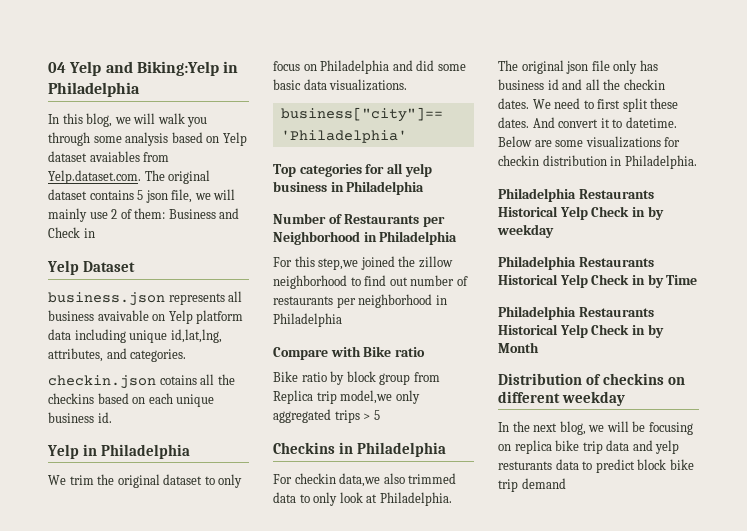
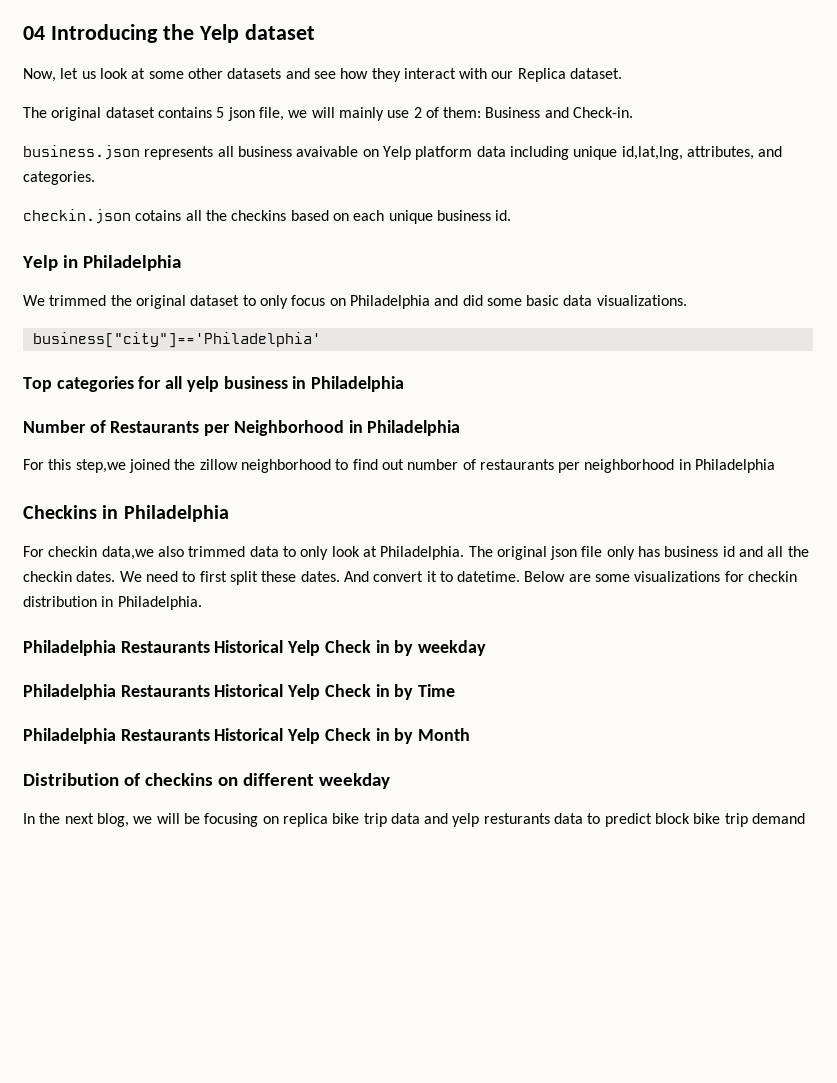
- 04 Yelp and Biking:Yelp in Philadelphia
- In this blog, we will walk you through some analysis based on Yelp dataset avaiables from Yelp.dataset.com. The original dataset contains 5 json file, we will mainly use 2 of them: Business and Check in
- Yelp Dataset
+ 04 Introducing the Yelp dataset
+ Now, let us look at some other datasets and see how they interact with our Replica dataset.
+ The original dataset contains 5 json file, we will mainly use 2 of them: Business and Check-in.
- We trim the original dataset to only focus on Philadelphia and did some basic data visualizations.
+ We trimmed the original dataset to only focus on Philadelphia and did some basic data visualizations.
- Compare with Bike ratio
- Bike ratio by block group from Replica trip model,we only aggregated trips > 5

